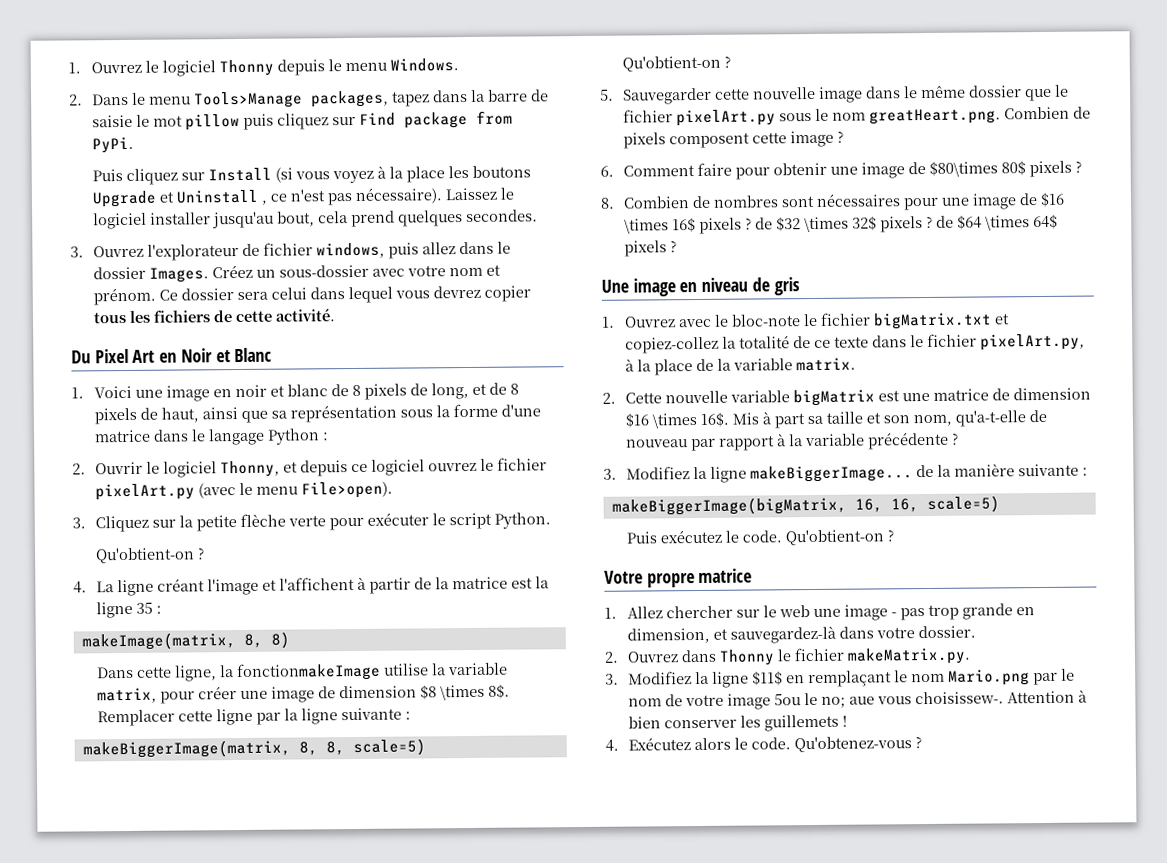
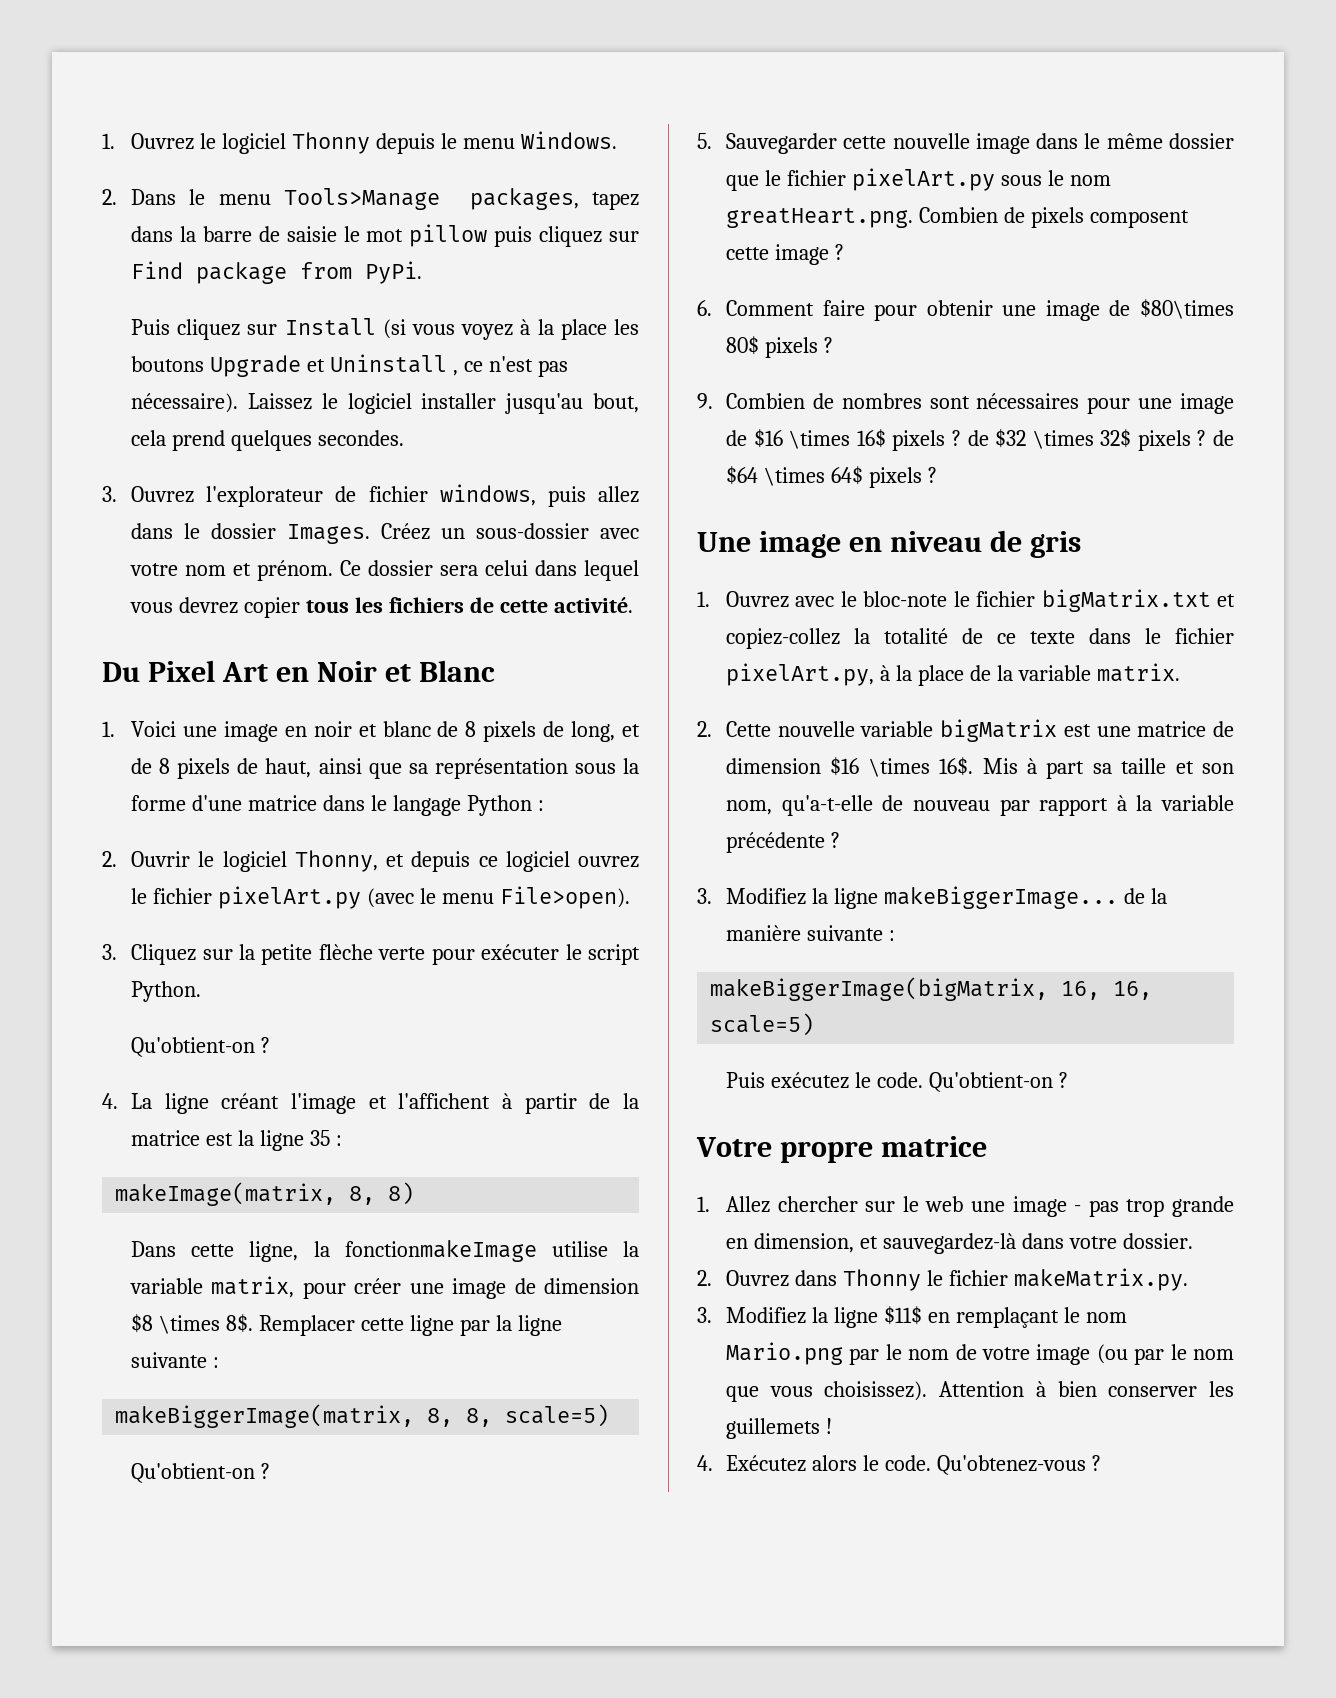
- 8. Combien de nombres sont nécessaires pour une image de $16 \times 16$ pixels ? de $32 \times 32$ pixels ? de $64 \times 64$ pixels ?
+ 9. Combien de nombres sont nécessaires pour une image de $16 \times 16$ pixels ? de $32 \times 32$ pixels ? de $64 \times 64$ pixels ?
- 3. Modifiez la ligne $11$ en remplaçant le nom Mario.png par le nom de votre image 5ou le no; aue vous choisissew-.
+ 3. Modifiez la ligne $11$ en remplaçant le nom Mario.png par le nom de votre image (ou par le nom que vous choisissez).

